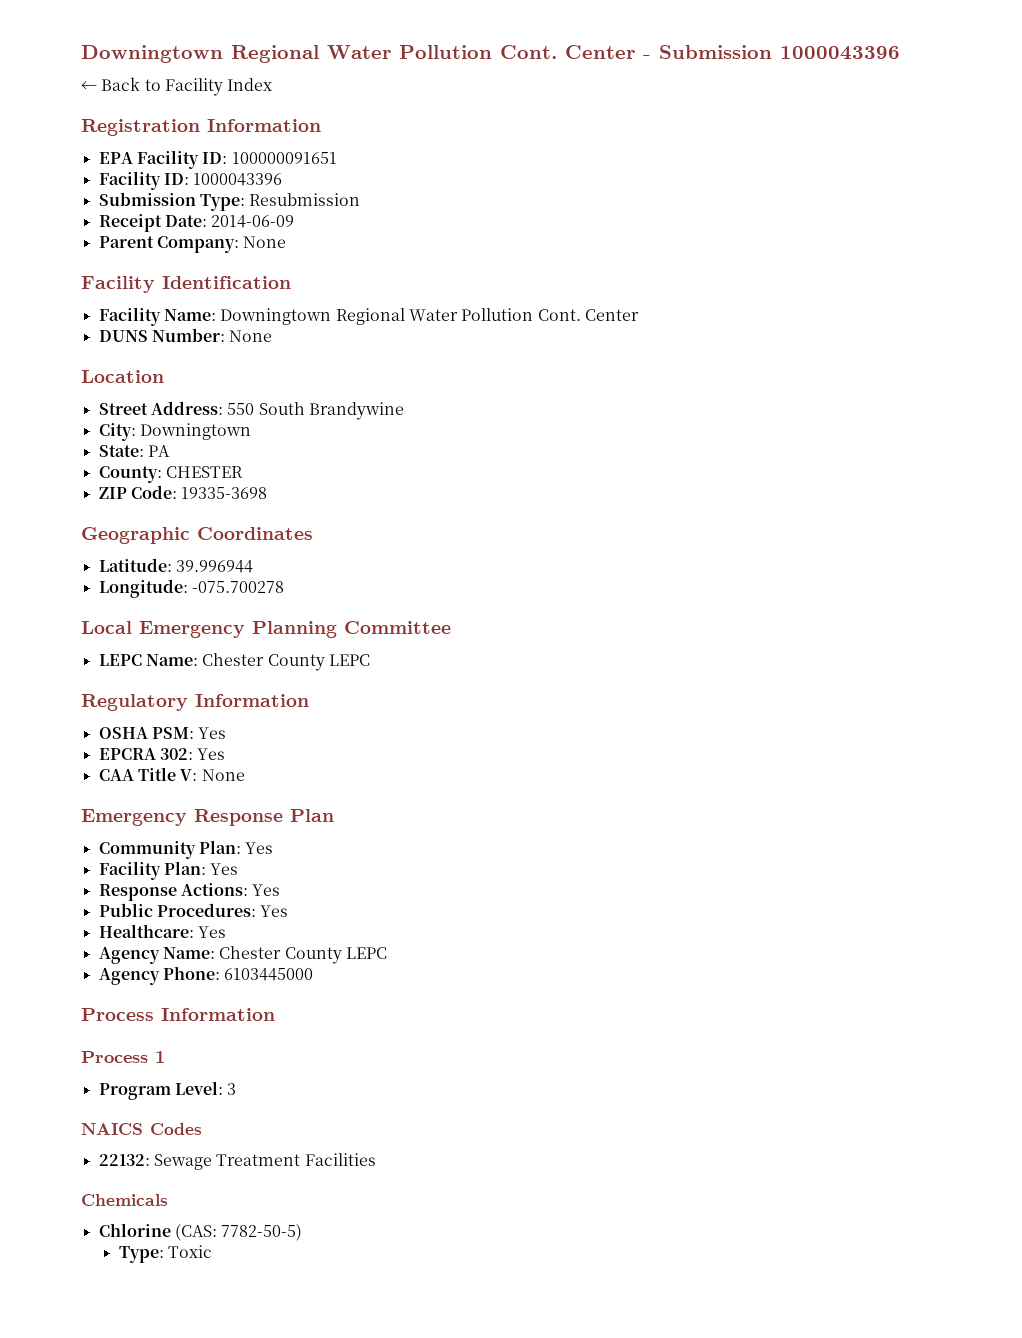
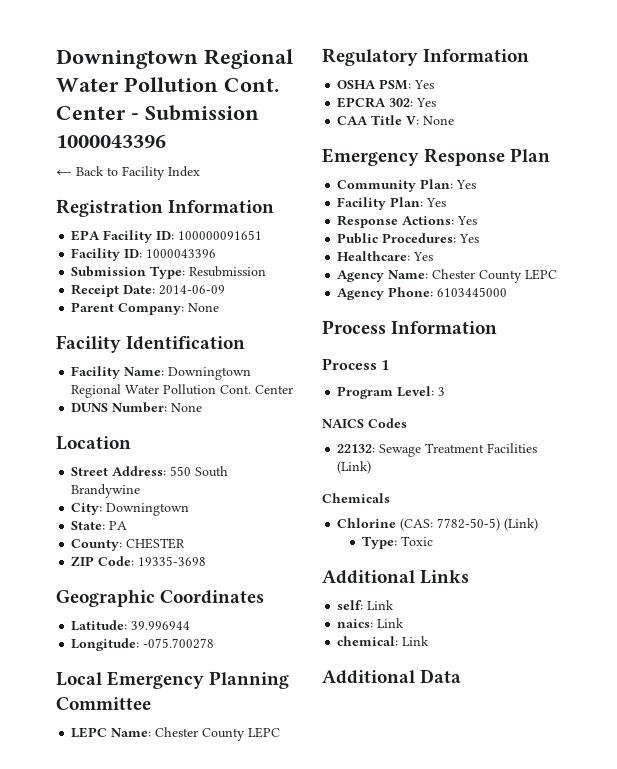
- 22132: Sewage Treatment Facilities
+ 22132: Sewage Treatment Facilities (Link)
- Chlorine (CAS: 7782-50-5)
+ Chlorine (CAS: 7782-50-5) (Link)
+ Additional Links
+ self: Link
+ naics: Link
+ chemical: Link
+ Additional Data

